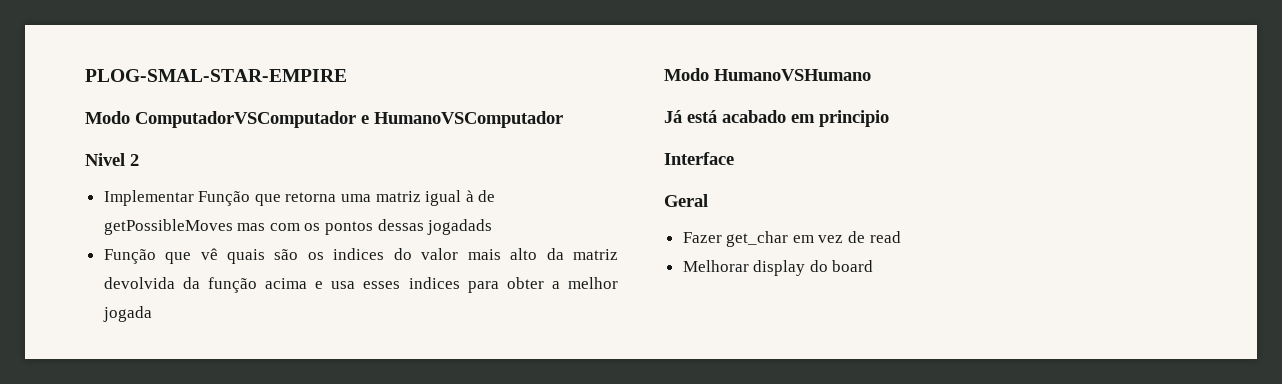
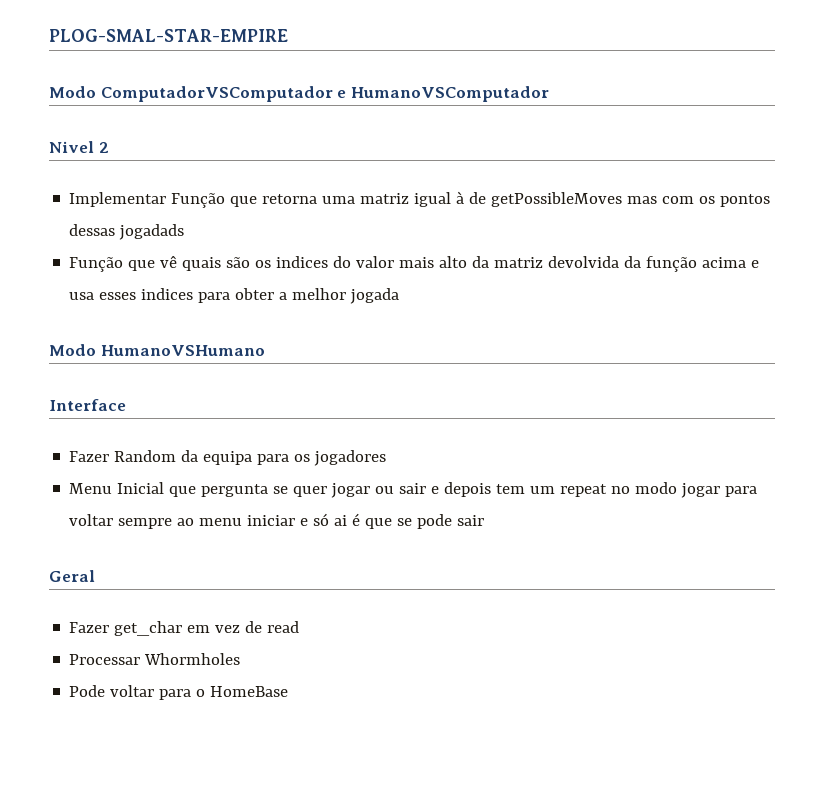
- Já está acabado em principio
  Interface
+ Fazer Random da equipa para os jogadores
+ Menu Inicial que pergunta se quer jogar ou sair e depois tem um repeat no modo jogar para voltar sempre ao menu iniciar e só ai é que se pode sair
- Melhorar display do board
+ Processar Whormholes
+ Pode voltar para o HomeBase

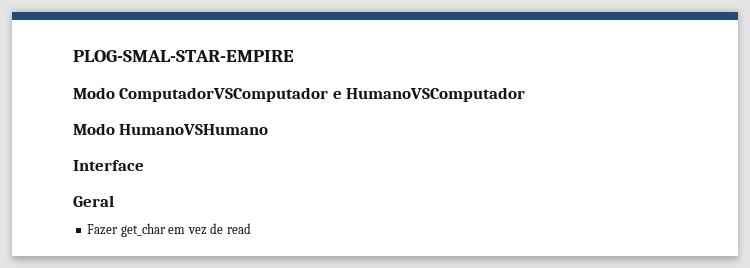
- Nivel 2
- Implementar Função que retorna uma matriz igual à de getPossibleMoves mas com os pontos dessas jogadads
- Função que vê quais são os indices do valor mais alto da matriz devolvida da função acima e usa esses indices para obter a melhor jogada
  Modo HumanoVSHumano
  Interface
- Fazer Random da equipa para os jogadores
- Menu Inicial que pergunta se quer jogar ou sair e depois tem um repeat no modo jogar para voltar sempre ao menu iniciar e só ai é que se pode sair
- Processar Whormholes
- Pode voltar para o HomeBase

